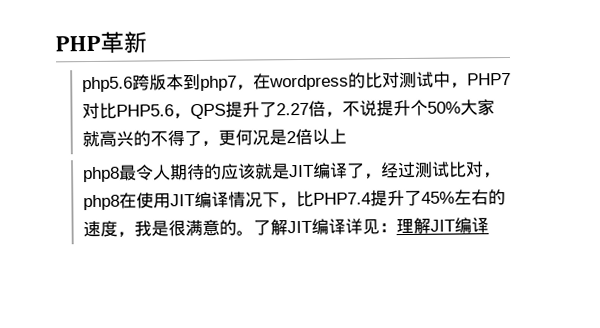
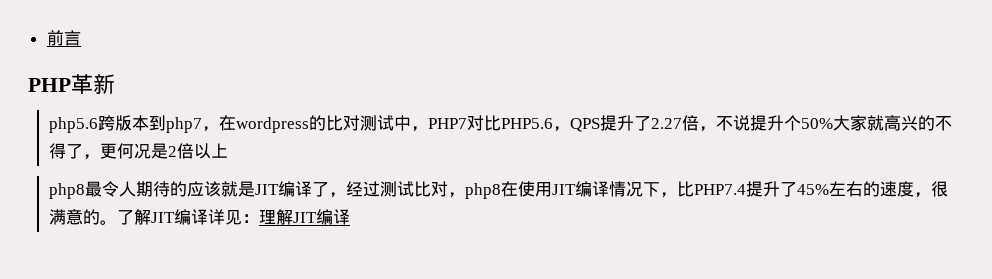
+ 前言
- php8最令人期待的应该就是JIT编译了，经过测试比对，php8在使用JIT编译情况下，比PHP7.4提升了45%左右的速度，我是很满意的。
+ php8最令人期待的应该就是JIT编译了，经过测试比对，php8在使用JIT编译情况下，比PHP7.4提升了45%左右的速度，很满意的。

